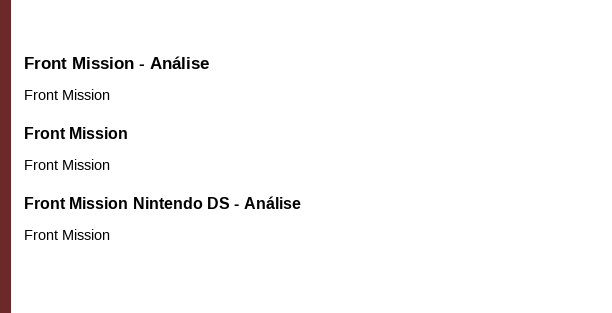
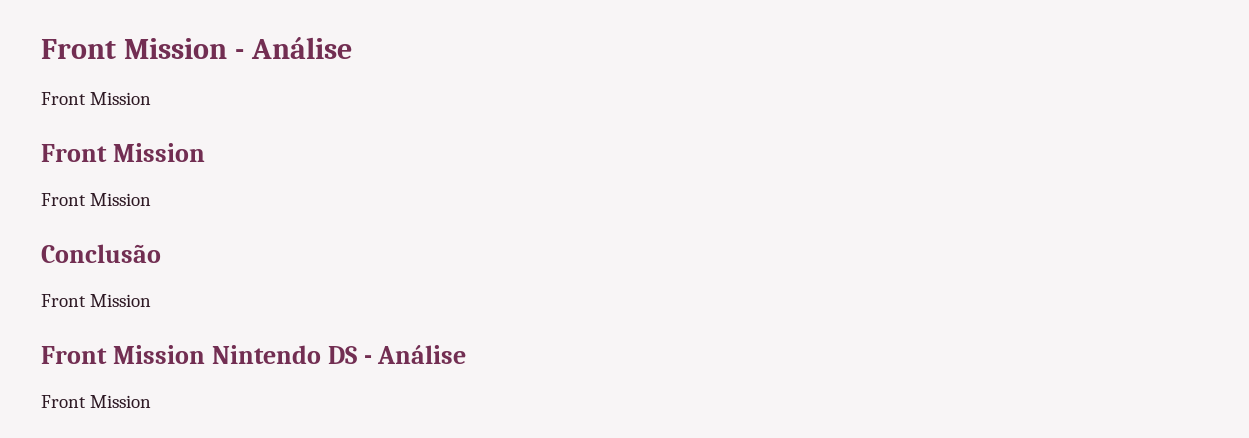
+ Conclusão
+ Front Mission

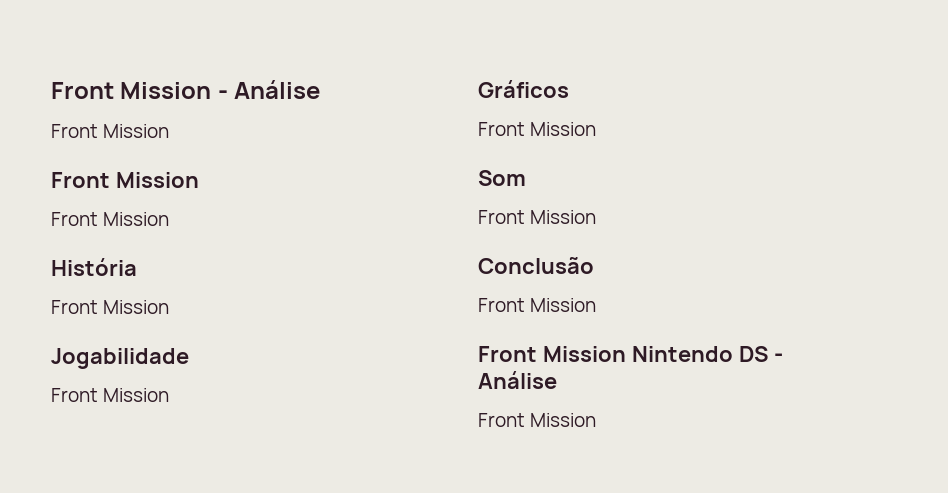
+ História
+ Front Mission
+ Jogabilidade
+ Front Mission
+ Gráficos
+ Front Mission
+ Som
+ Front Mission

